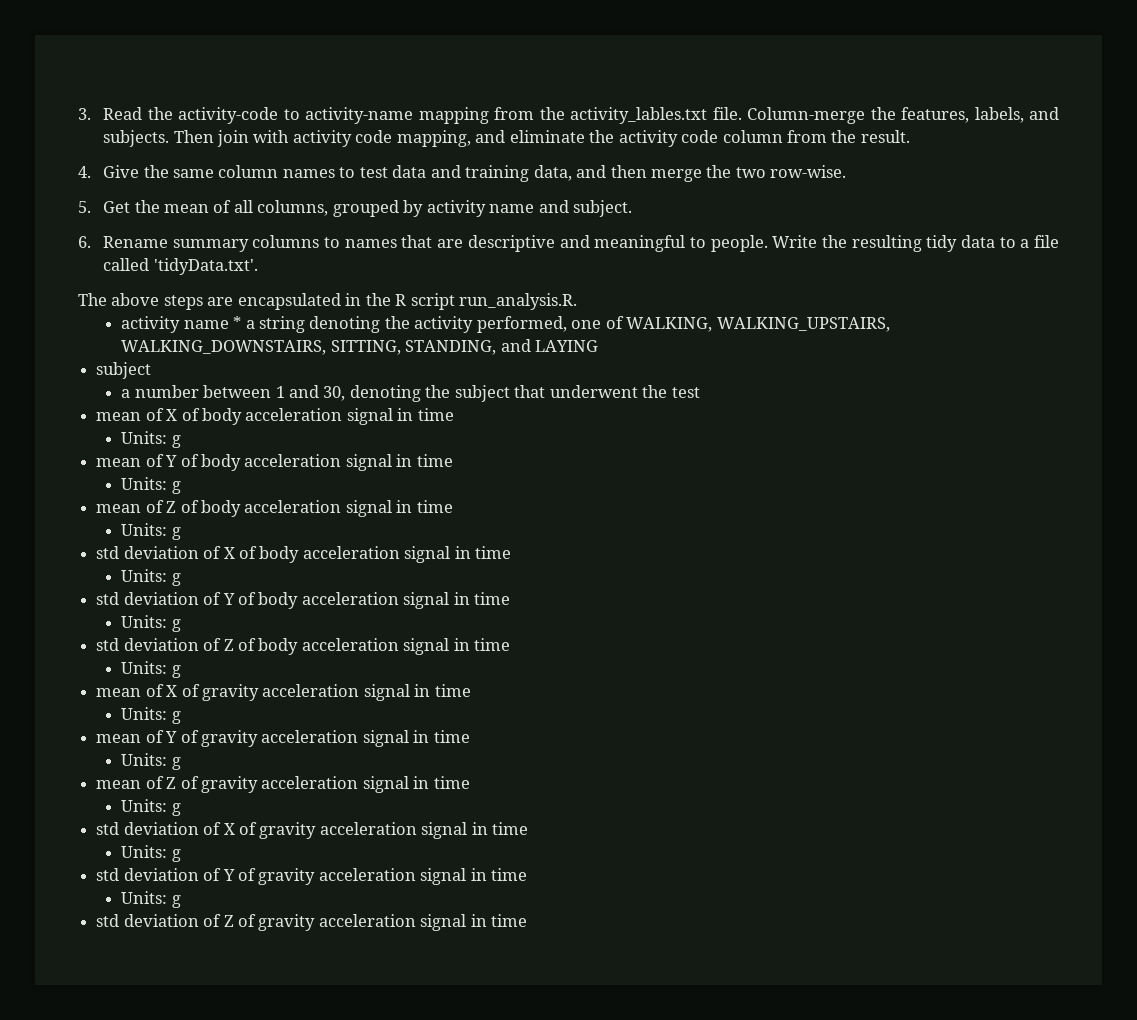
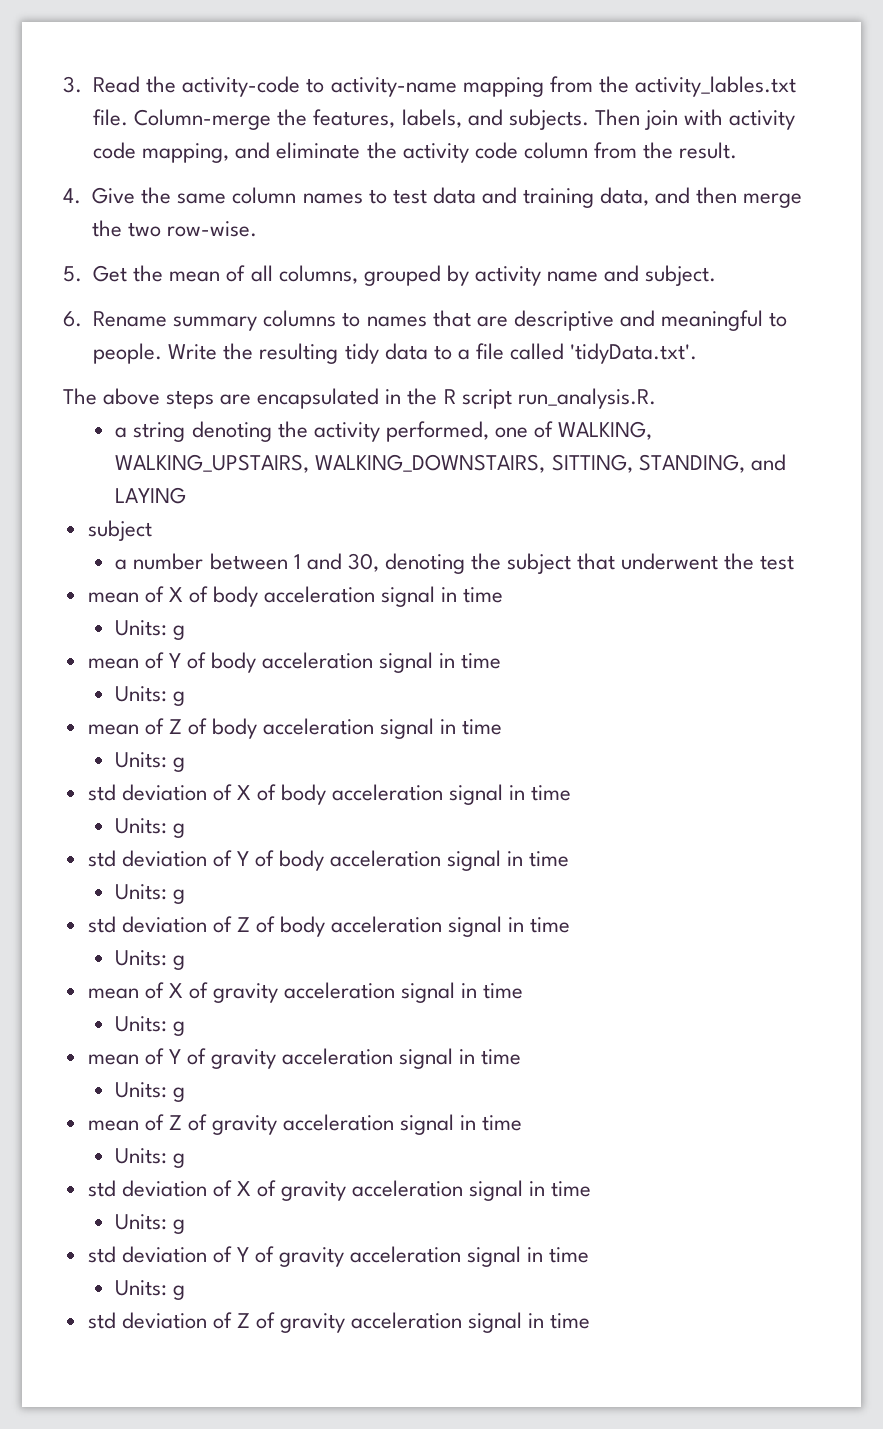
- activity name * a string denoting the activity performed, one of WALKING, WALKING_UPSTAIRS, WALKING_DOWNSTAIRS, SITTING, STANDING, and LAYING
+ a string denoting the activity performed, one of WALKING, WALKING_UPSTAIRS, WALKING_DOWNSTAIRS, SITTING, STANDING, and LAYING

